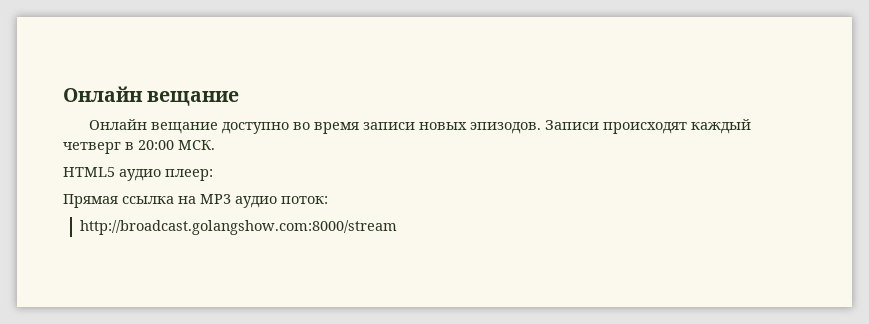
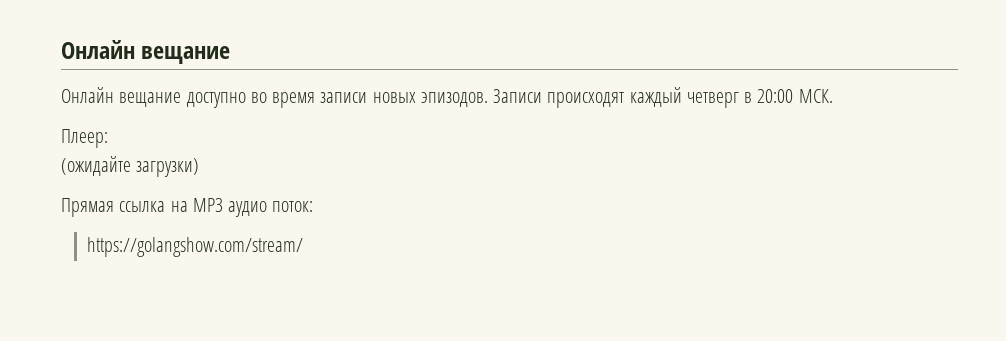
- HTML5 аудио плеер:
+ Плеер:
+ (ожидайте загрузки)
- http://broadcast.golangshow.com:8000/stream
+ https://golangshow.com/stream/

